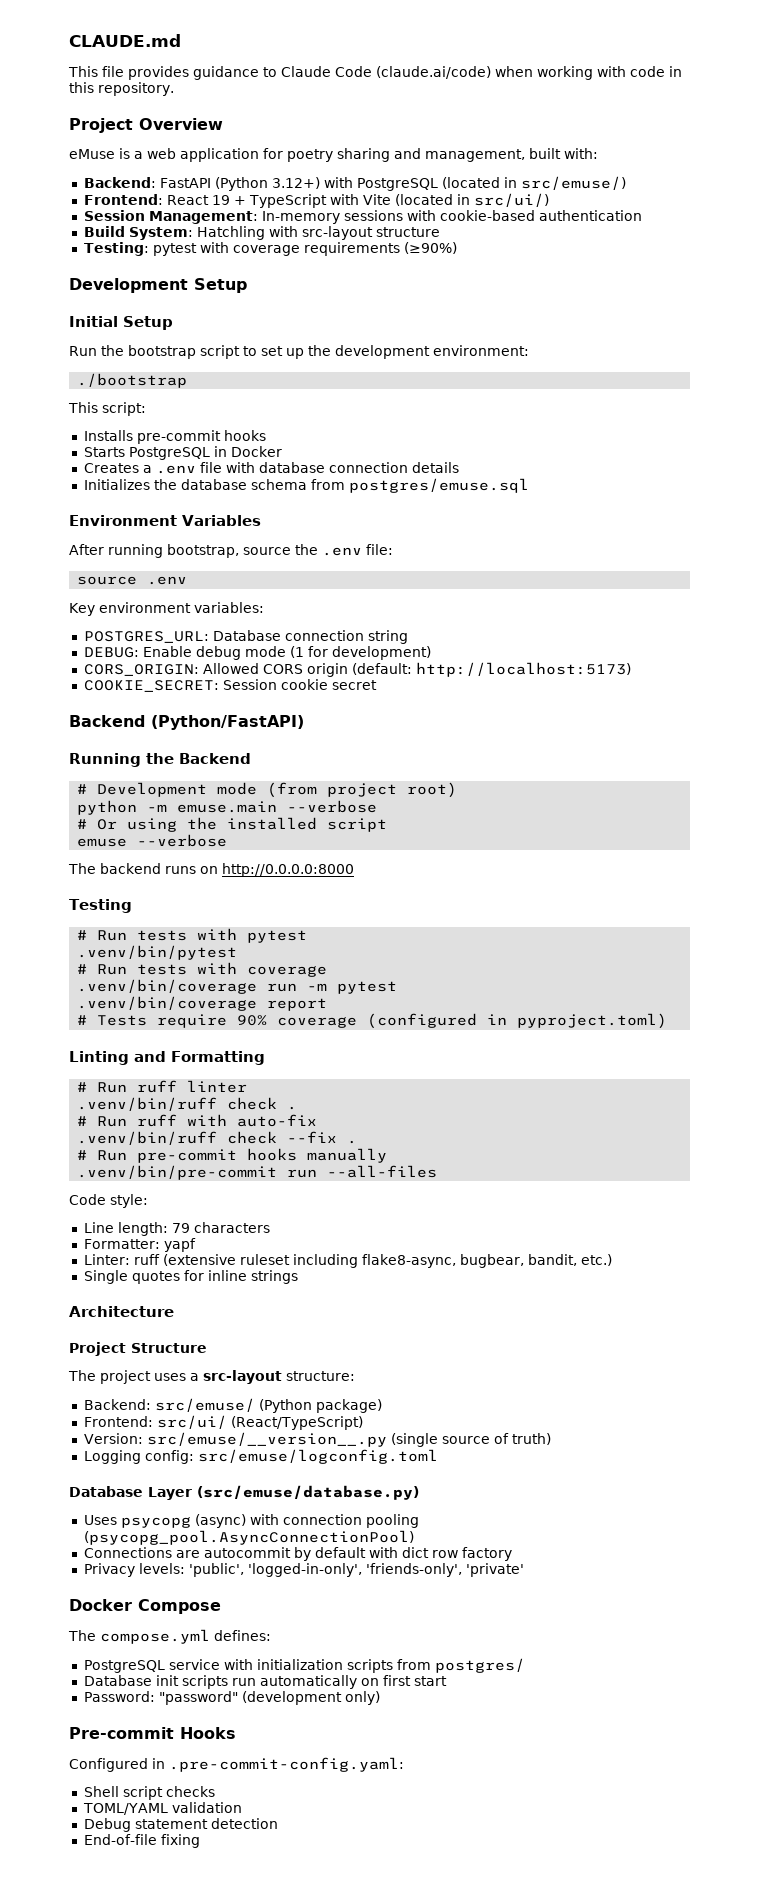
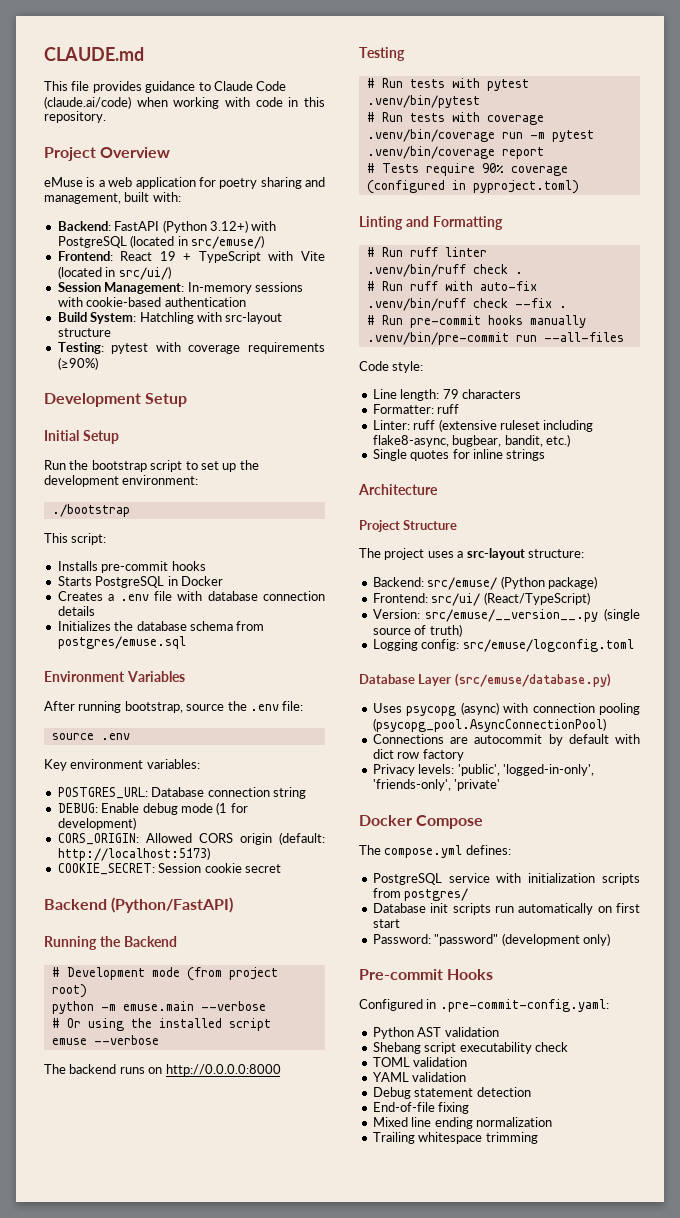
- Formatter: yapf
+ Formatter: ruff
- Shell script checks
- TOML/YAML validation
+ Python AST validation
+ Shebang script executability check
+ TOML validation
+ YAML validation
+ Mixed line ending normalization
+ Trailing whitespace trimming

